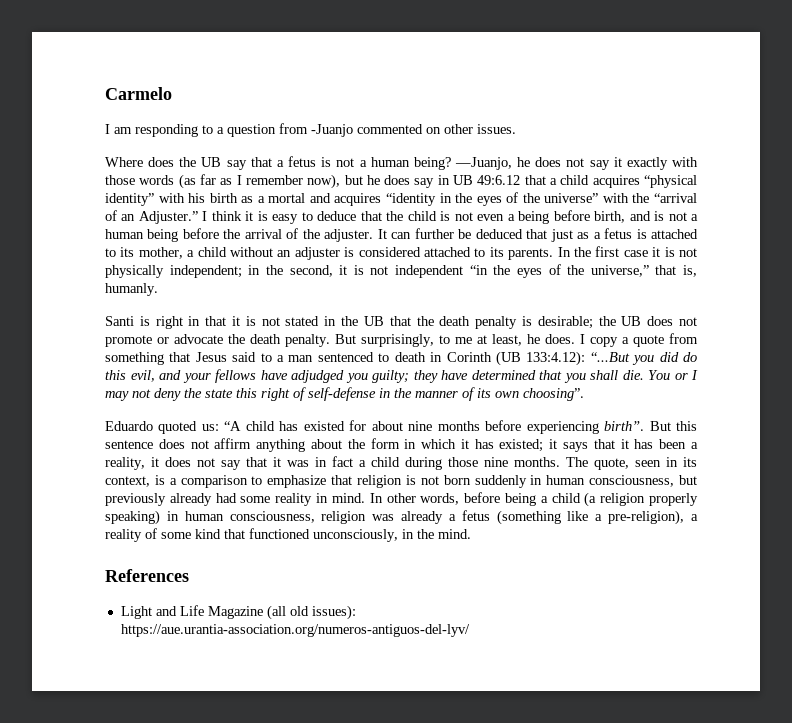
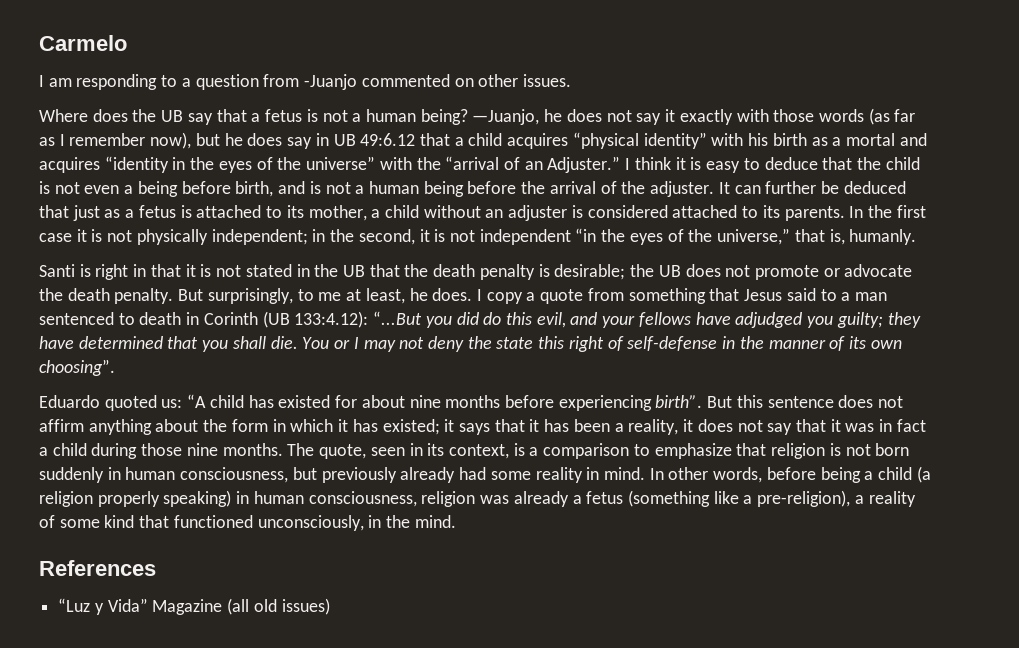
- Light and Life Magazine (all old issues): https://aue.urantia-association.org/numeros-antiguos-del-lyv/
+ “Luz y Vida” Magazine (all old issues)

